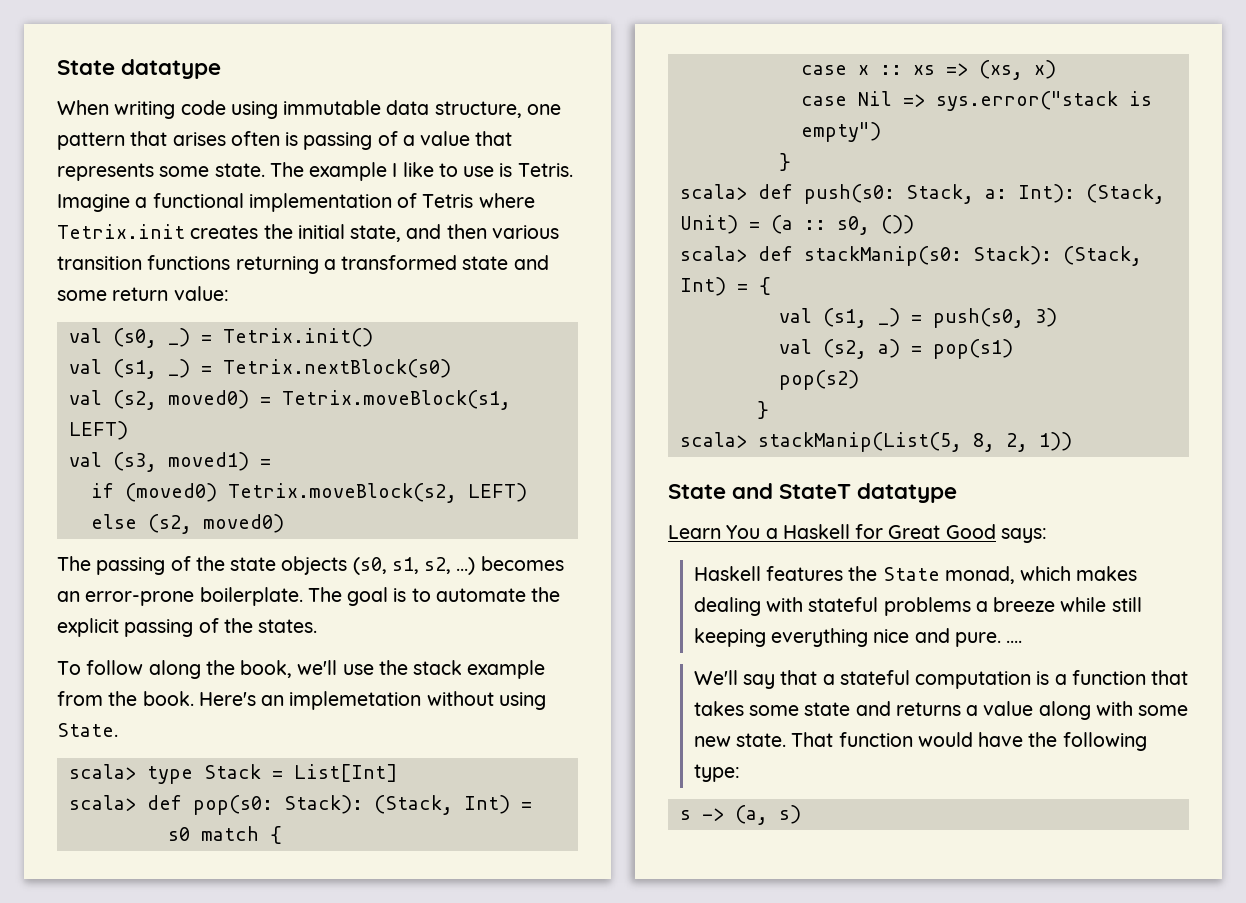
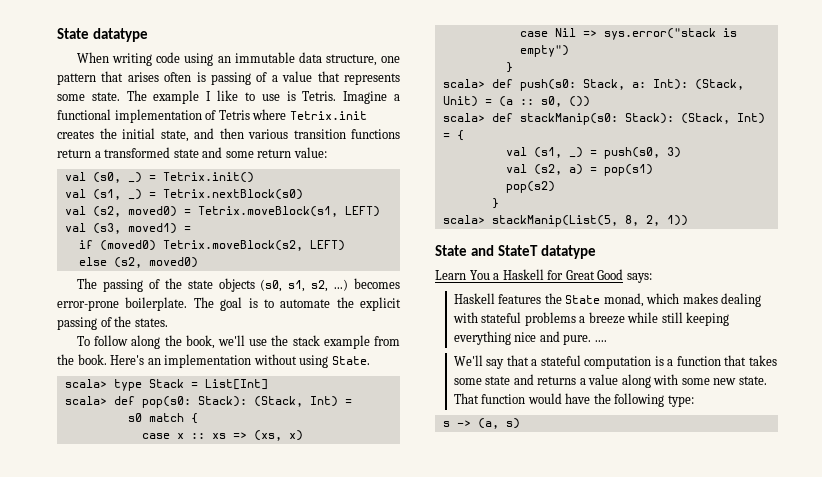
- When writing code using immutable data structure, one pattern that arises often is passing of a value that represents some state.
+ When writing code using an immutable data structure, one pattern that arises often is passing of a value that represents some state.
- Imagine a functional implementation of Tetris where Tetrix.init creates the initial state, and then various transition functions returning a transformed state and some return value:
+ Imagine a functional implementation of Tetris where Tetrix.init creates the initial state, and then various transition functions return a transformed state and some return value:
- The passing of the state objects (s0, s1, s2, ...) becomes an error-prone boilerplate.
+ The passing of the state objects (s0, s1, s2, ...) becomes error-prone boilerplate.
- Here's an implemetation without using State.
+ Here's an implementation without using State.

